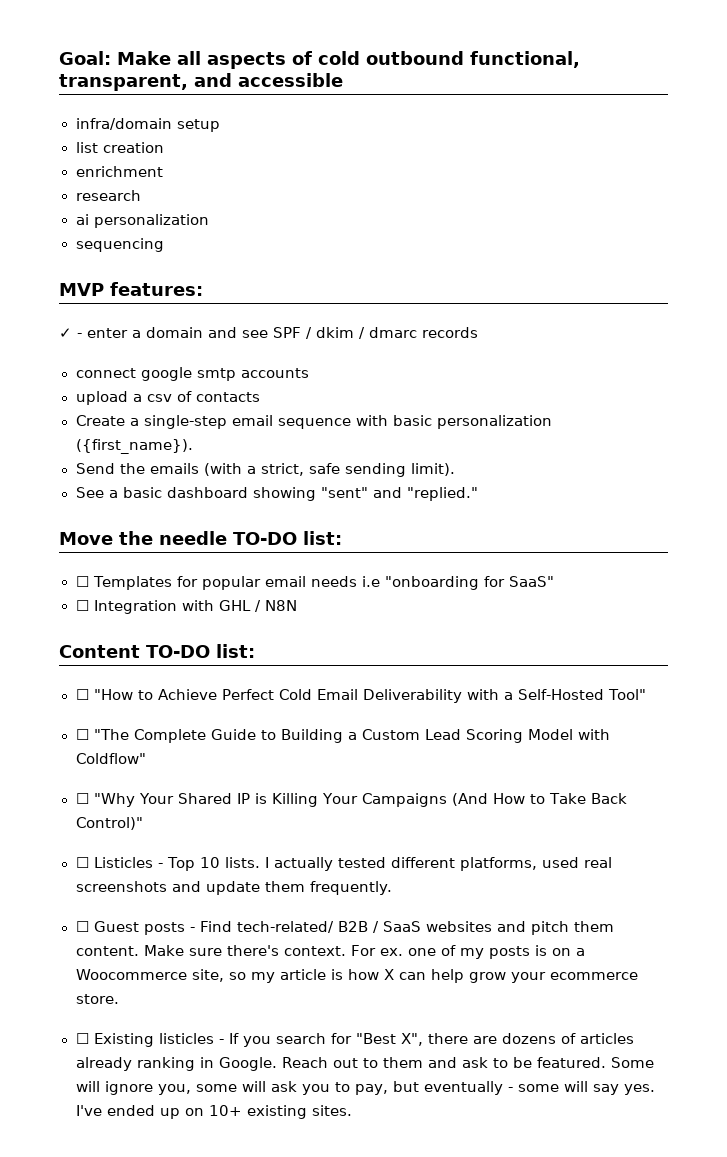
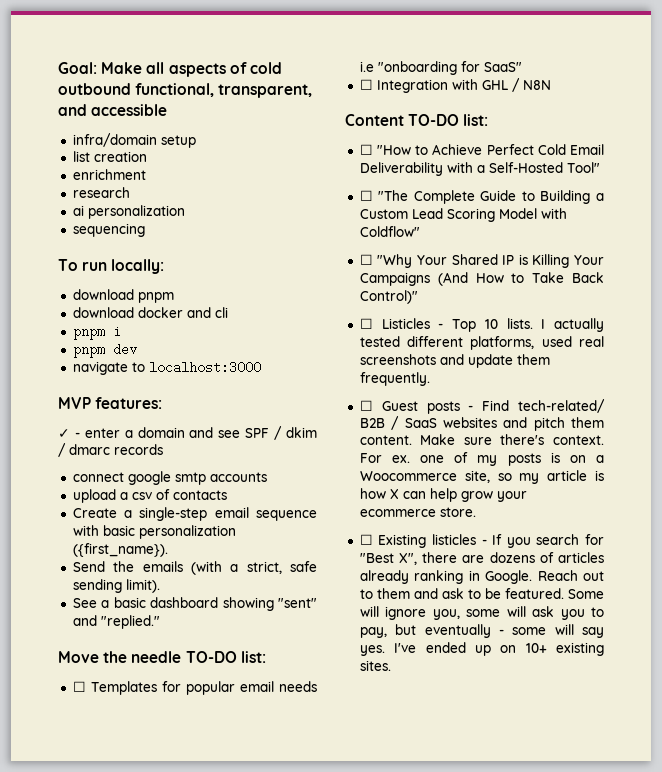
+ To run locally:
+ download pnpm
+ download docker and cli
+ pnpm i
+ pnpm dev
+ navigate to localhost:3000

